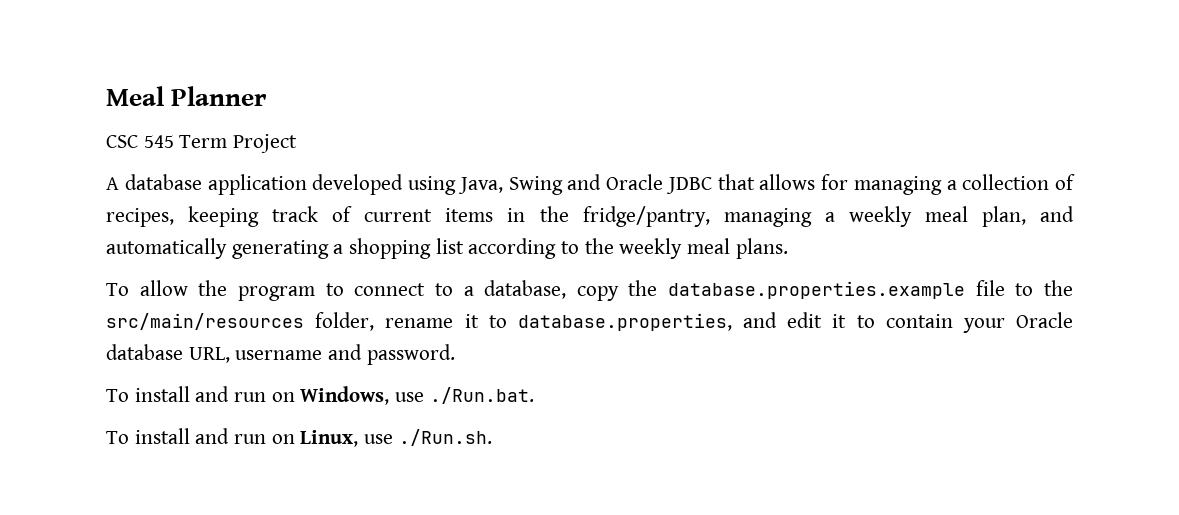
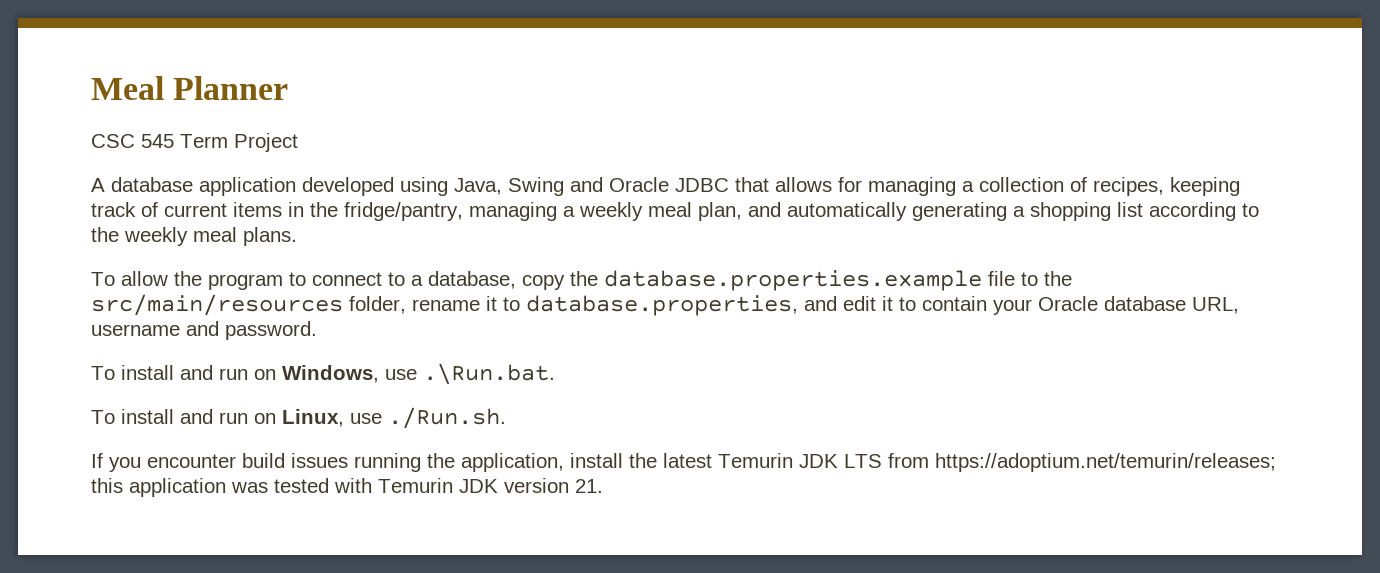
- To install and run on Windows, use ./Run.bat.
+ To install and run on Windows, use .\Run.bat.
+ If you encounter build issues running the application, install the latest Temurin JDK LTS from https://adoptium.net/temurin/releases; this application was tested with Temurin JDK version 21.

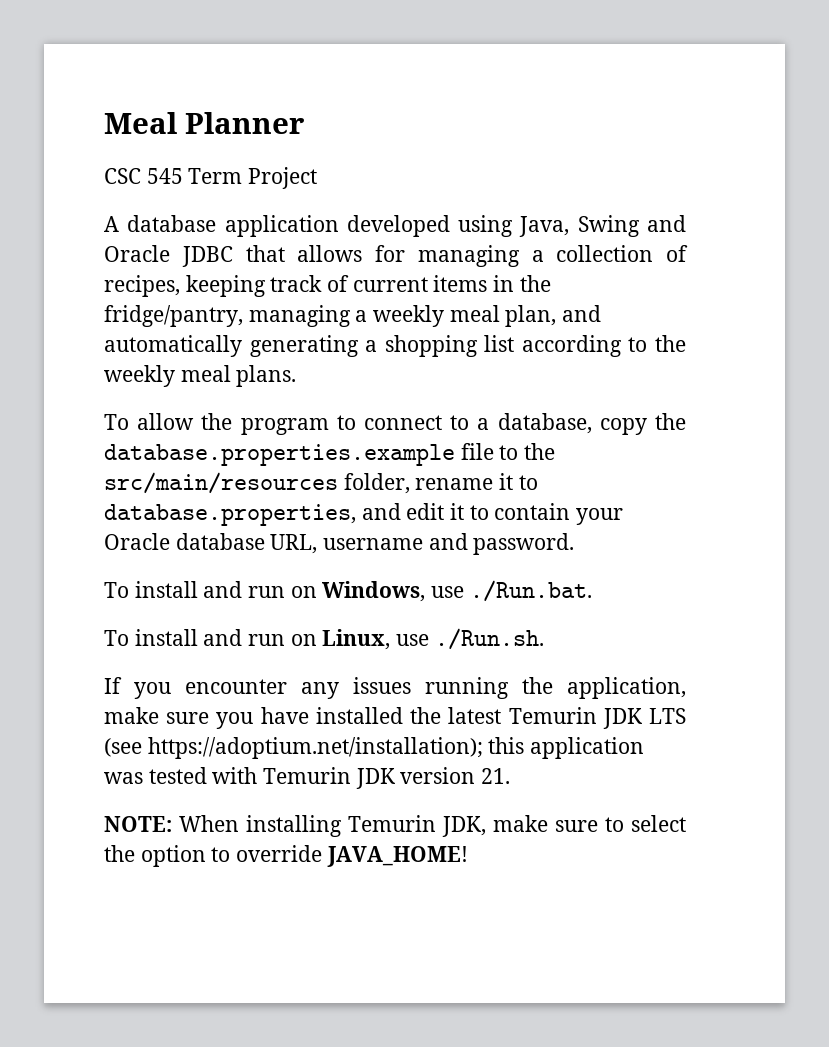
- To install and run on Windows, use .\Run.bat.
+ To install and run on Windows, use ./Run.bat.
- If you encounter build issues running the application, install the latest Temurin JDK LTS from https://adoptium.net/temurin/releases; this application was tested with Temurin JDK version 21.
+ If you encounter any issues running the application, make sure you have installed the latest Temurin JDK LTS (see https://adoptium.net/installation); this application was tested with Temurin JDK version 21.
+ NOTE: When installing Temurin JDK, make sure to select the option to override JAVA_HOME!

